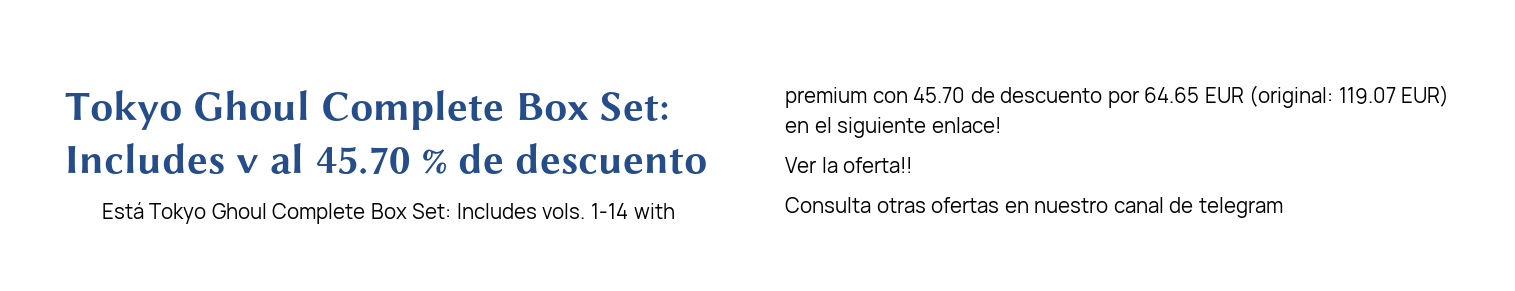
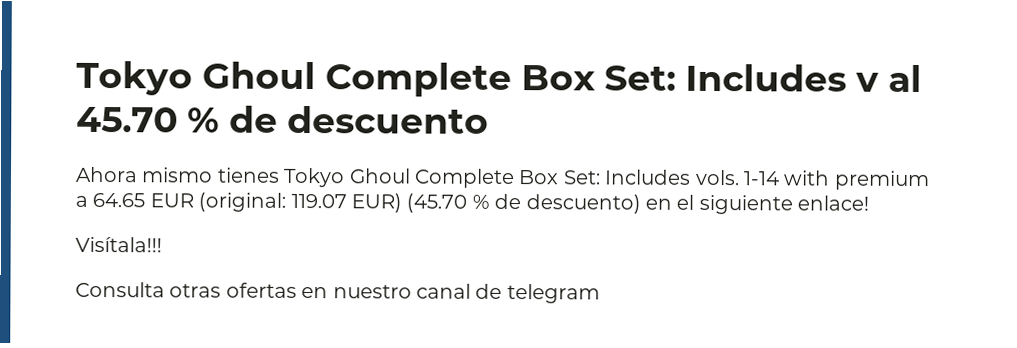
- Está Tokyo Ghoul Complete Box Set: Includes vols.
+ Ahora mismo tienes Tokyo Ghoul Complete Box Set: Includes vols.
- 1-14 with premium con 45.70 de descuento por 64.65 EUR (original: 119.07 EUR) en el siguiente enlace!
+ 1-14 with premium a 64.65 EUR (original: 119.07 EUR) (45.70 % de descuento) en el siguiente enlace!
- Ver la oferta!!
+ Visítala!!!

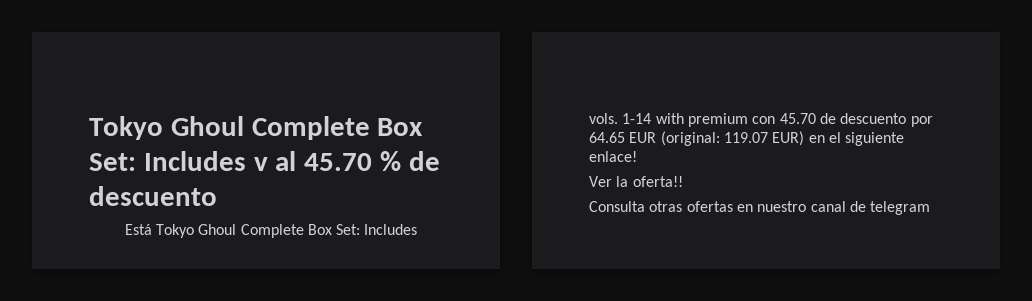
- Ahora mismo tienes Tokyo Ghoul Complete Box Set: Includes vols.
+ Está Tokyo Ghoul Complete Box Set: Includes vols.
- 1-14 with premium a 64.65 EUR (original: 119.07 EUR) (45.70 % de descuento) en el siguiente enlace!
+ 1-14 with premium con 45.70 de descuento por 64.65 EUR (original: 119.07 EUR) en el siguiente enlace!
- Visítala!!!
+ Ver la oferta!!

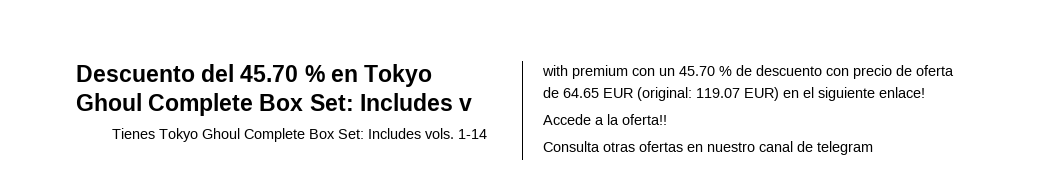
- Tokyo Ghoul Complete Box Set: Includes v al 45.70 % de descuento
- Está Tokyo Ghoul Complete Box Set: Includes vols.
+ Descuento del 45.70 % en Tokyo Ghoul Complete Box Set: Includes v
+ Tienes Tokyo Ghoul Complete Box Set: Includes vols.
- 1-14 with premium con 45.70 de descuento por 64.65 EUR (original: 119.07 EUR) en el siguiente enlace!
+ 1-14 with premium con un 45.70 % de descuento con precio de oferta de 64.65 EUR (original: 119.07 EUR) en el siguiente enlace!
- Ver la oferta!!
+ Accede a la oferta!!

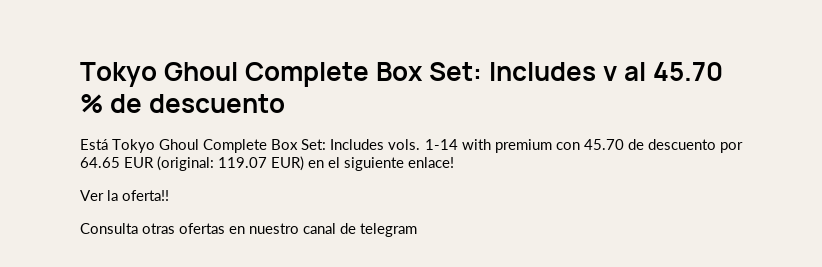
- Descuento del 45.70 % en Tokyo Ghoul Complete Box Set: Includes v
- Tienes Tokyo Ghoul Complete Box Set: Includes vols.
+ Tokyo Ghoul Complete Box Set: Includes v al 45.70 % de descuento
+ Está Tokyo Ghoul Complete Box Set: Includes vols.
- 1-14 with premium con un 45.70 % de descuento con precio de oferta de 64.65 EUR (original: 119.07 EUR) en el siguiente enlace!
+ 1-14 with premium con 45.70 de descuento por 64.65 EUR (original: 119.07 EUR) en el siguiente enlace!
- Accede a la oferta!!
+ Ver la oferta!!

